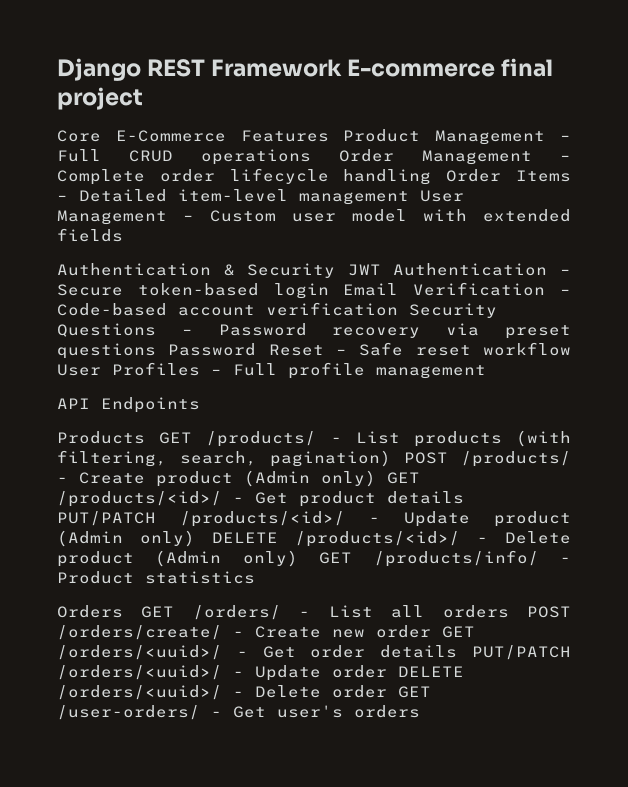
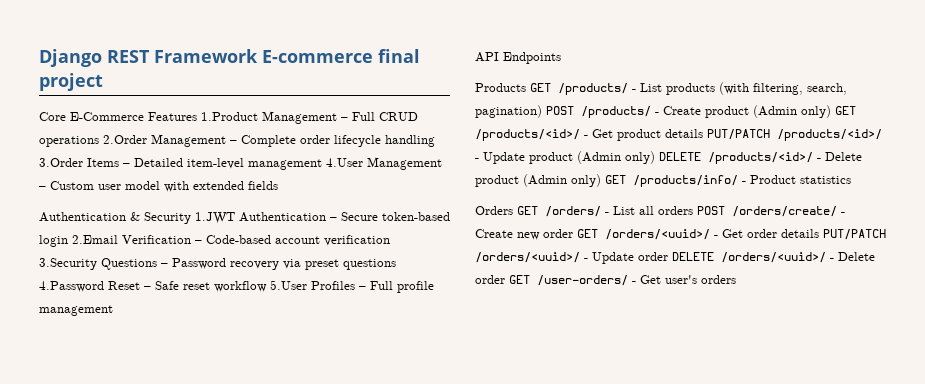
- Core E-Commerce Features Product Management – Full CRUD operations Order Management – Complete order lifecycle handling Order Items – Detailed item-level management User Management – Custom user model with extended fields
+ Core E-Commerce Features 1.Product Management – Full CRUD operations 2.Order Management – Complete order lifecycle handling 3.Order Items – Detailed item-level management 4.User Management – Custom user model with extended fields
- Authentication & Security JWT Authentication – Secure token-based login Email Verification – Code-based account verification Security Questions – Password recovery via preset questions Password Reset – Safe reset workflow User Profiles – Full profile management
+ Authentication & Security 1.JWT Authentication – Secure token-based login 2.Email Verification – Code-based account verification 3.Security Questions – Password recovery via preset questions 4.Password Reset – Safe reset workflow 5.User Profiles – Full profile management

